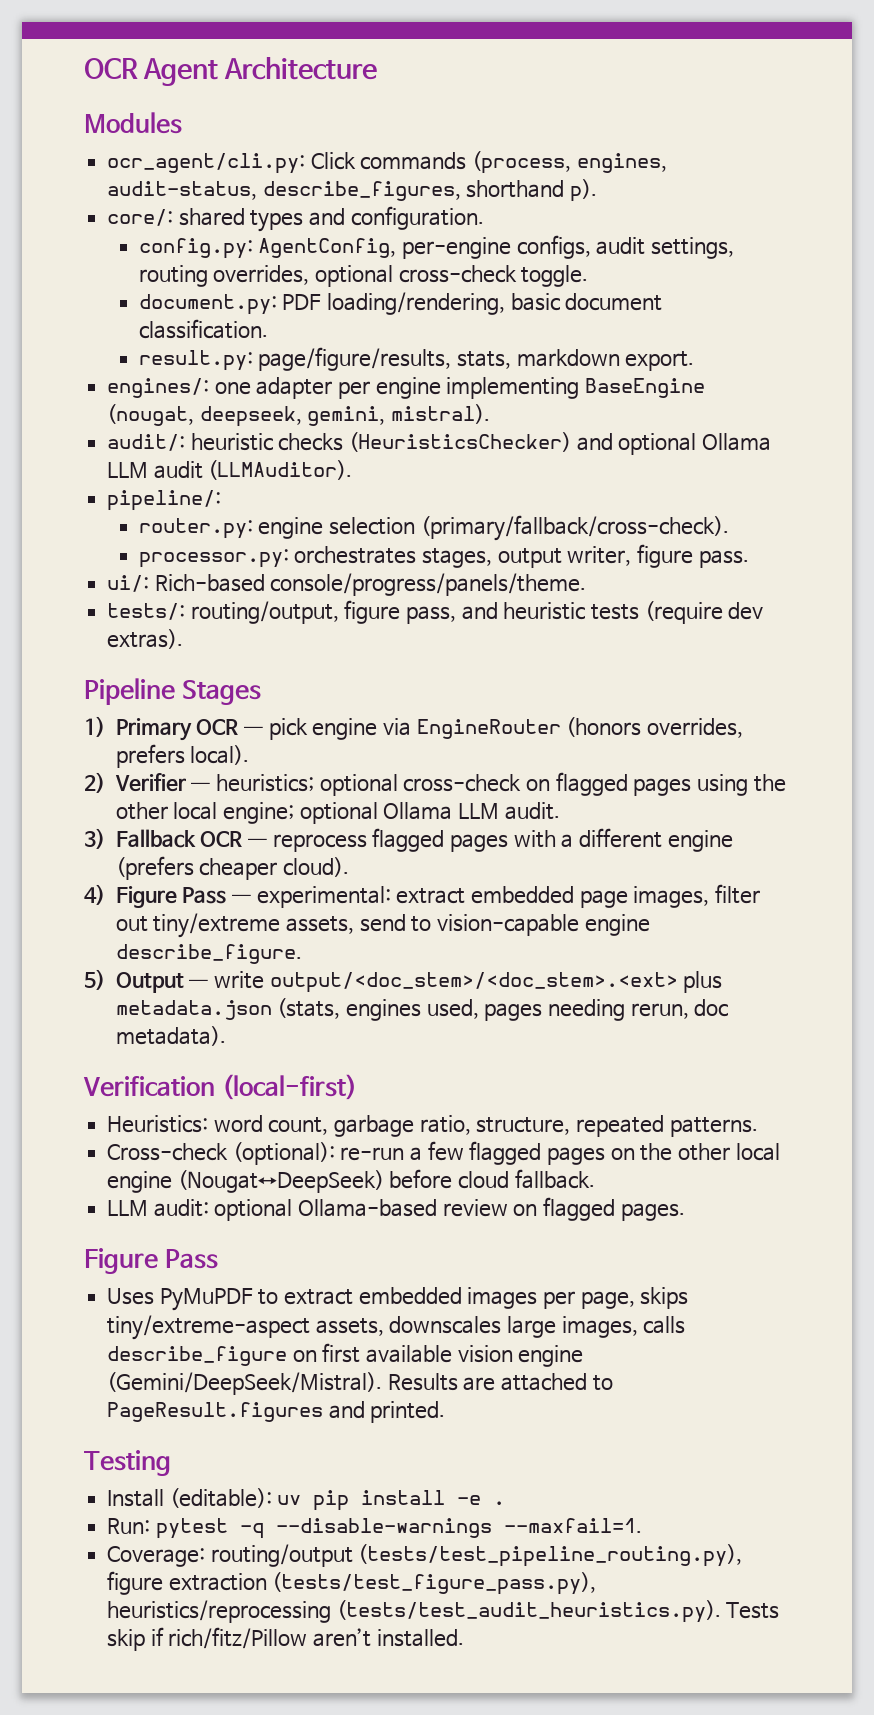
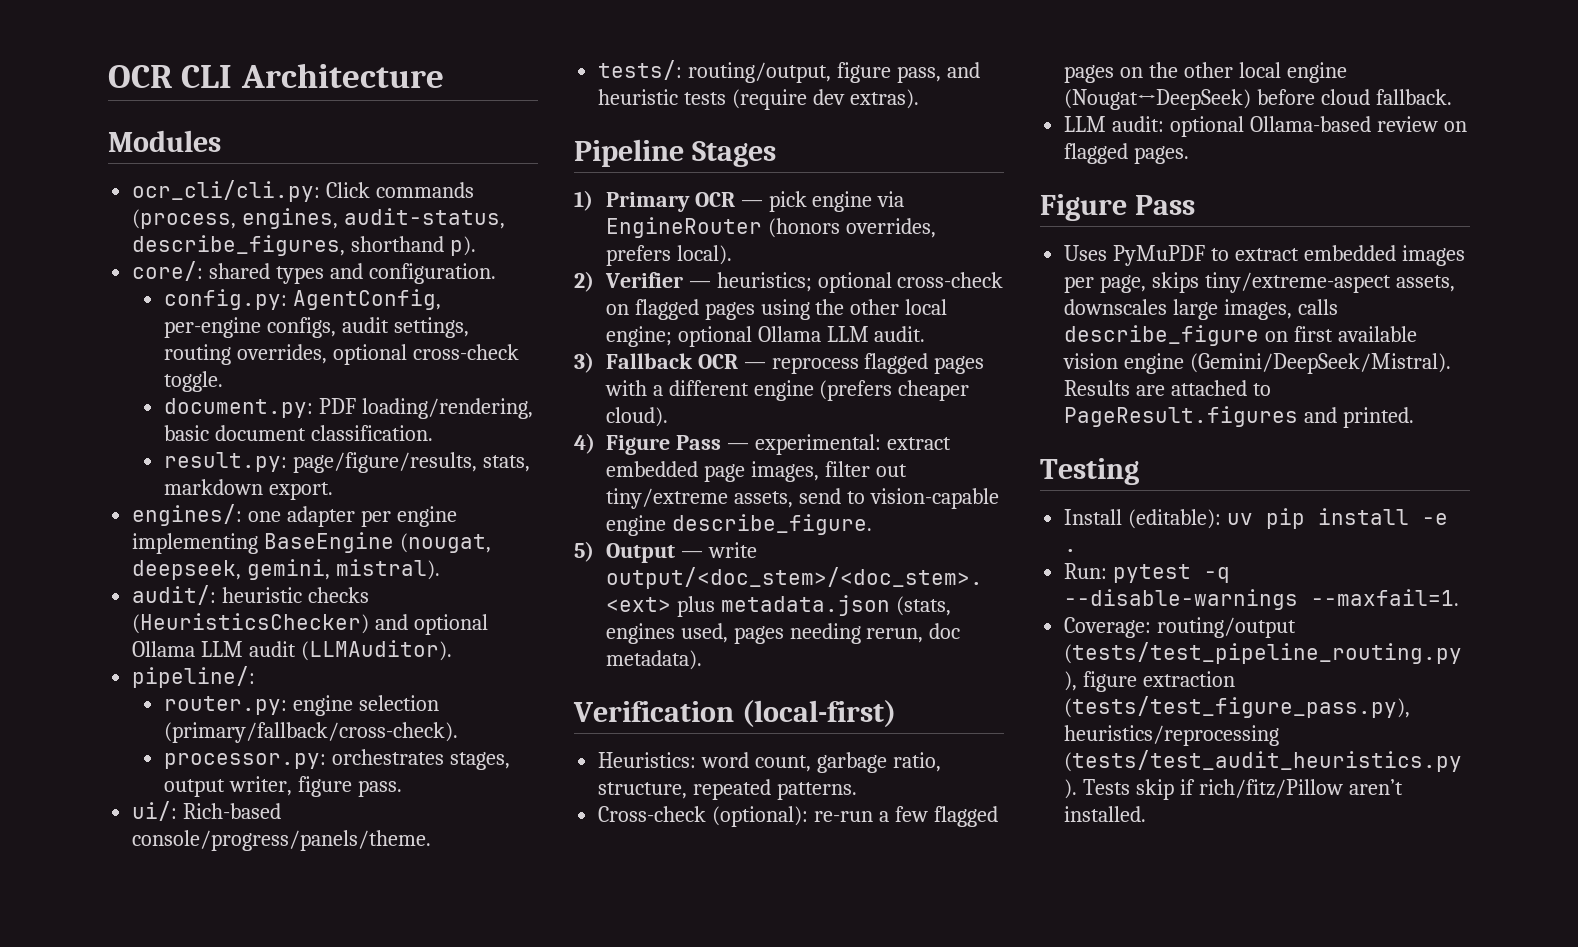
- OCR Agent Architecture
+ OCR CLI Architecture
- ocr_agent/cli.py: Click commands (process, engines, audit-status, describe_figures, shorthand p).
+ ocr_cli/cli.py: Click commands (process, engines, audit-status, describe_figures, shorthand p).

